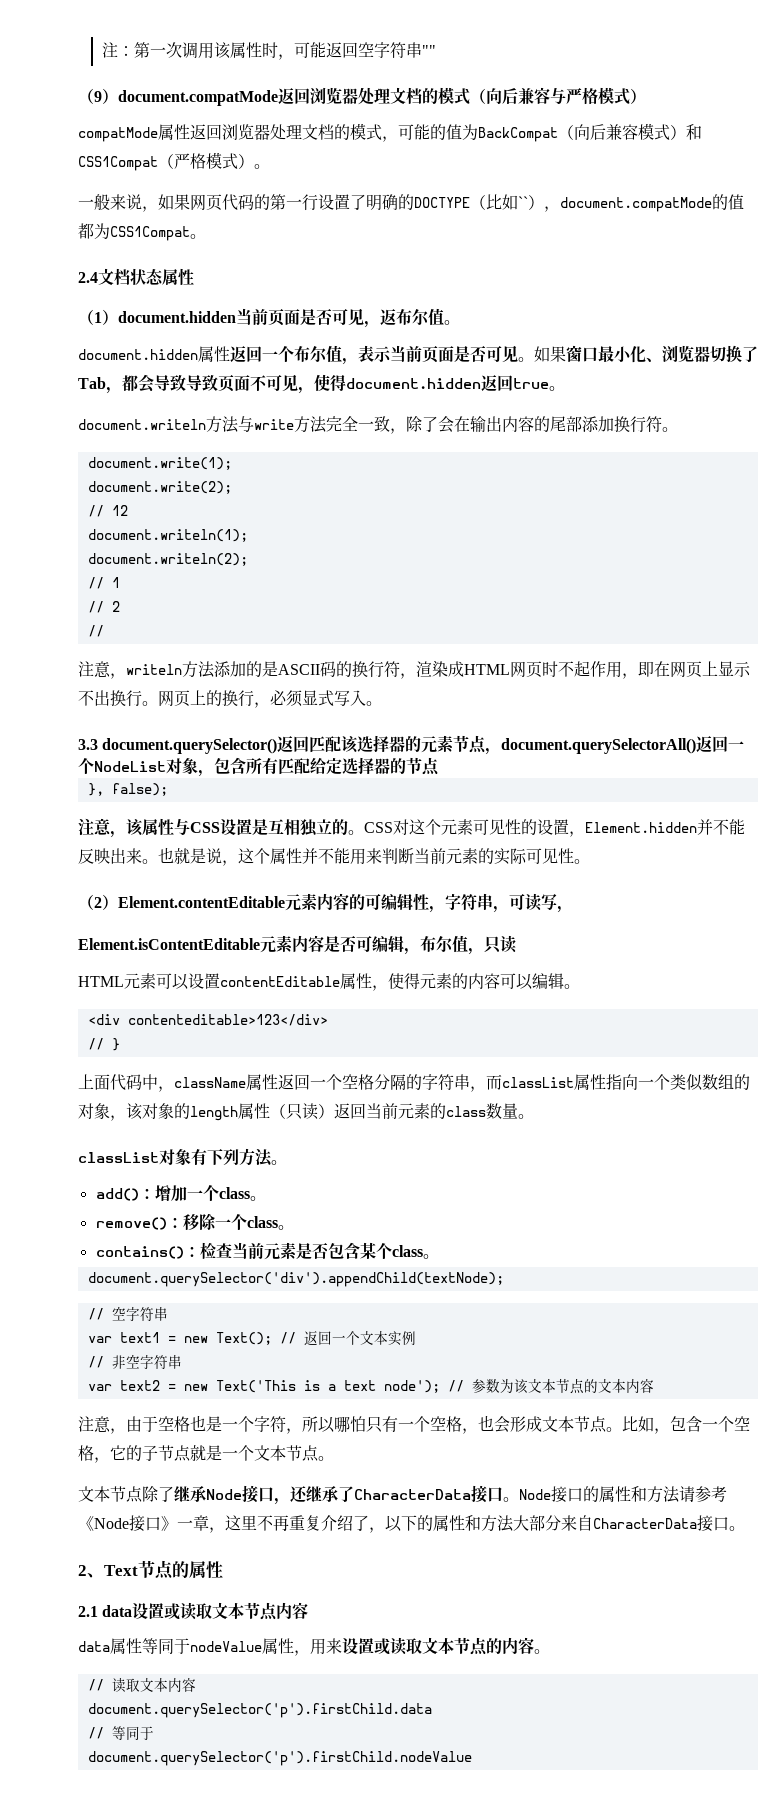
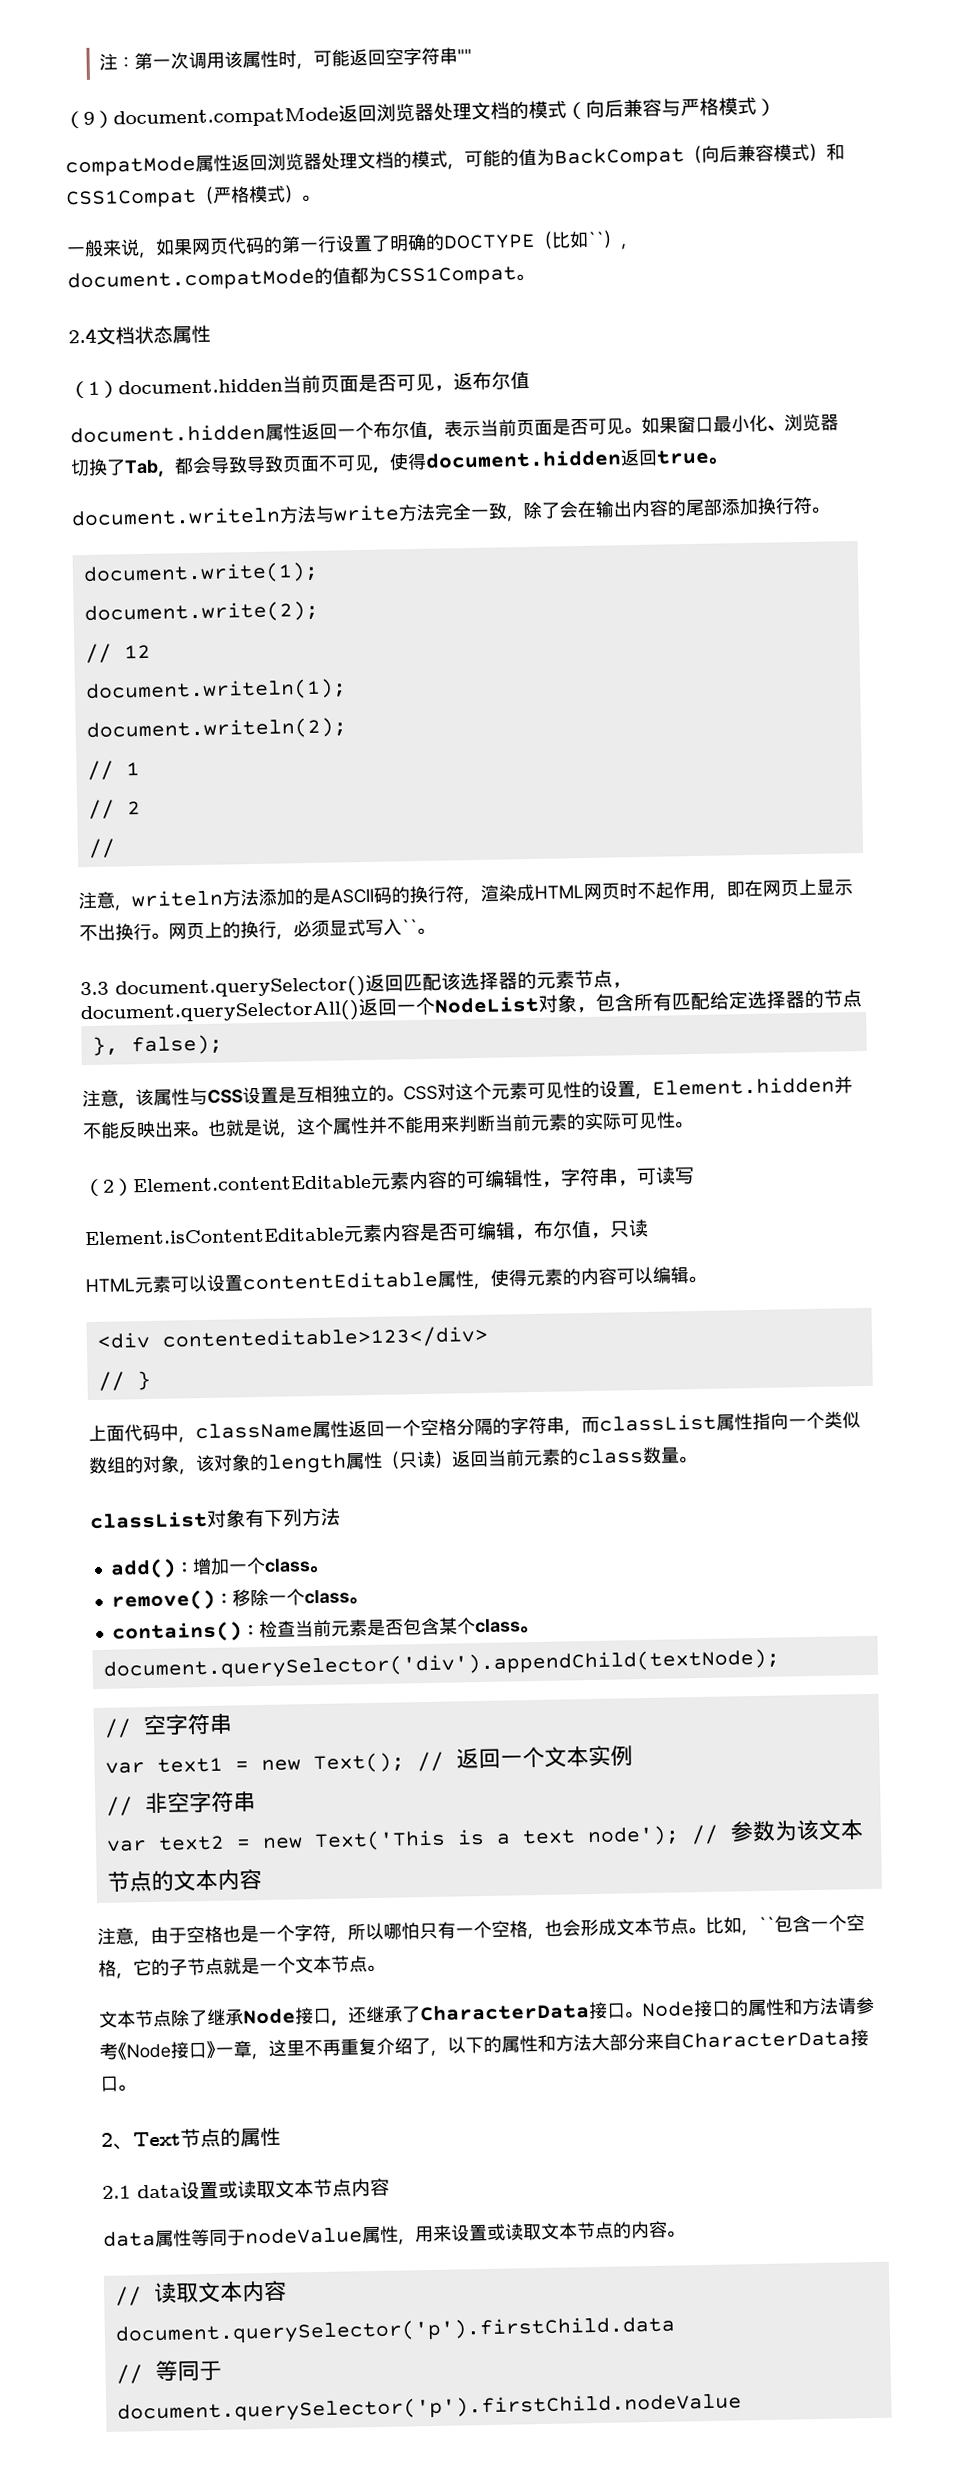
- （1）document.hidden当前页面是否可见，返布尔值。
+ （1）document.hidden当前页面是否可见，返布尔值
- 网页上的换行，必须显式写入。
+ 网页上的换行，必须显式写入``。
- （2）Element.contentEditable元素内容的可编辑性，字符串，可读写，
+ （2）Element.contentEditable元素内容的可编辑性，字符串，可读写
- classList对象有下列方法。
+ classList对象有下列方法
- 比如，包含一个空格，它的子节点就是一个文本节点。
+ 比如，``包含一个空格，它的子节点就是一个文本节点。

